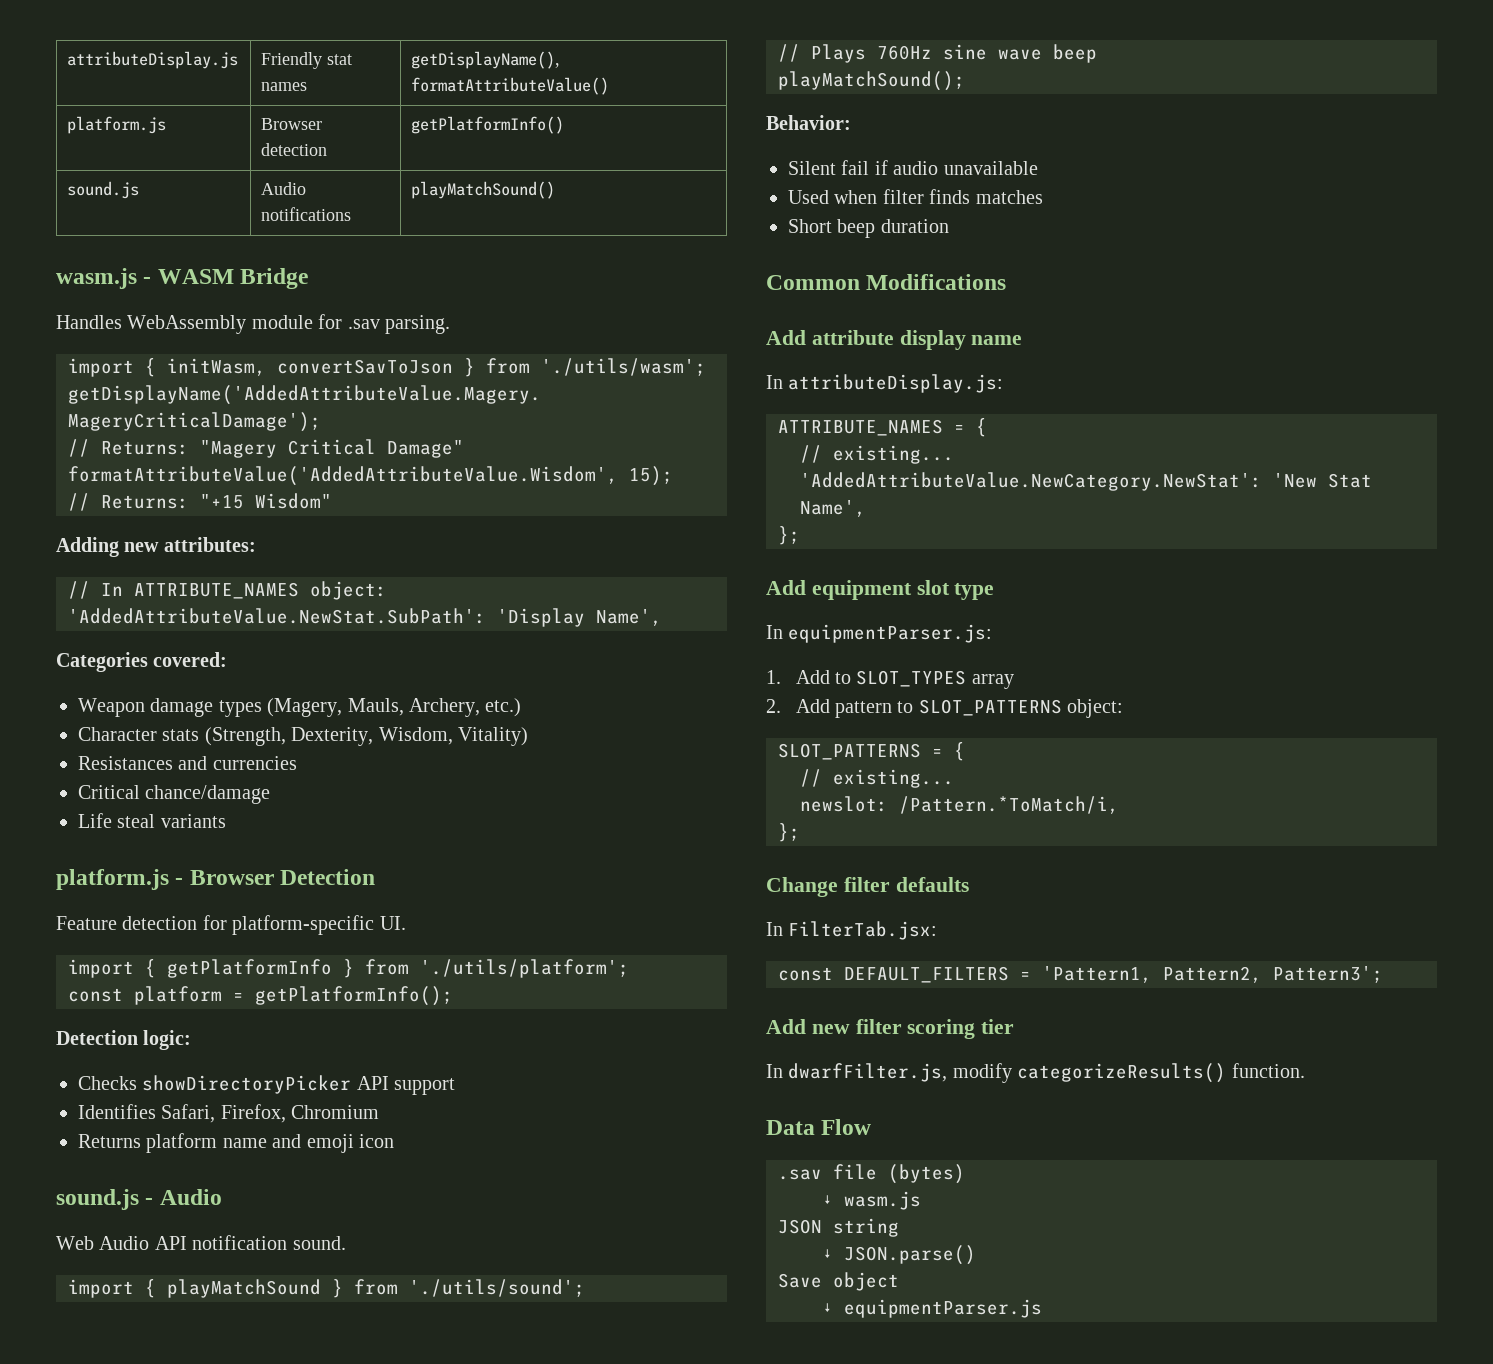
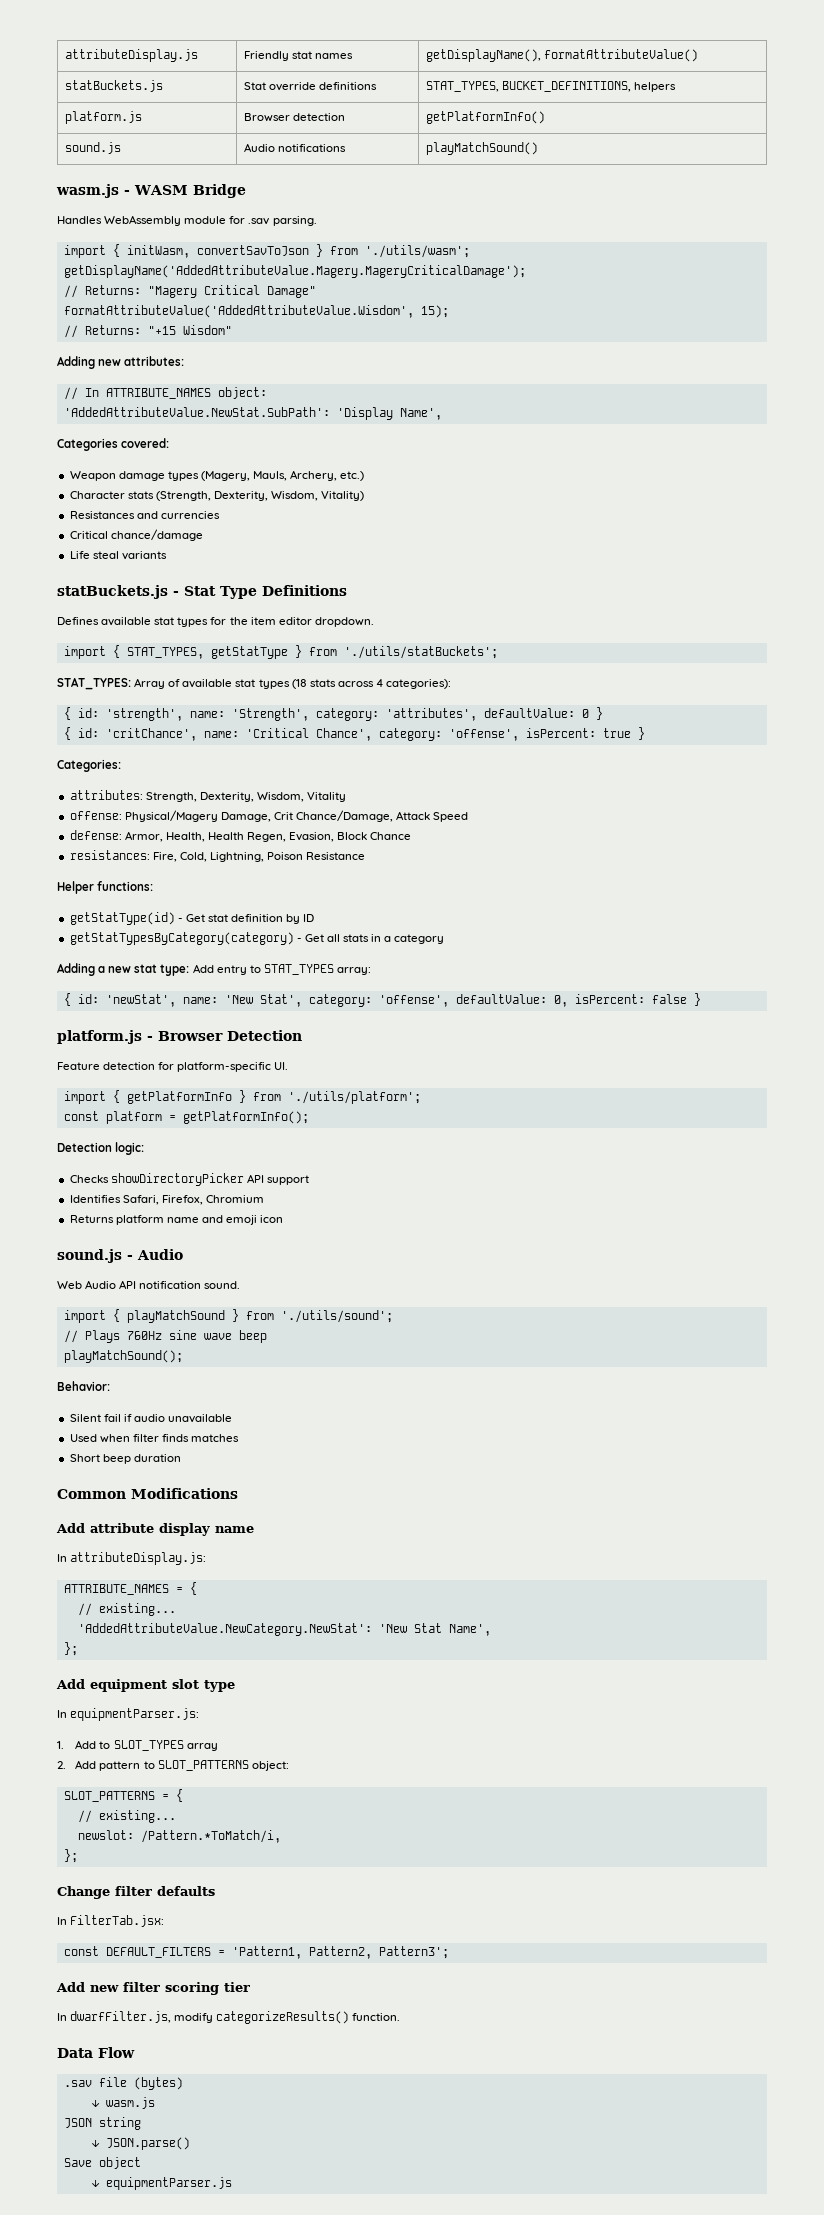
+ statBuckets.js | Stat override definitions | STAT_TYPES, BUCKET_DEFINITIONS, helpers
+ statBuckets.js - Stat Type Definitions
+ Defines available stat types for the item editor dropdown.
+ import { STAT_TYPES, getStatType } from './utils/statBuckets';
+ STAT_TYPES: Array of available stat types (18 stats across 4 categories):
+ { id: 'strength', name: 'Strength', category: 'attributes', defaultValue: 0 }
+ { id: 'critChance', name: 'Critical Chance', category: 'offense', isPercent: true }
+ Categories:
+ attributes: Strength, Dexterity, Wisdom, Vitality
+ offense: Physical/Magery Damage, Crit Chance/Damage, Attack Speed
+ defense: Armor, Health, Health Regen, Evasion, Block Chance
+ resistances: Fire, Cold, Lightning, Poison Resistance
+ Helper functions:
+ getStatType(id) - Get stat definition by ID
+ getStatTypesByCategory(category) - Get all stats in a category
+ Adding a new stat type: Add entry to STAT_TYPES array:
+ { id: 'newStat', name: 'New Stat', category: 'offense', defaultValue: 0, isPercent: false }

